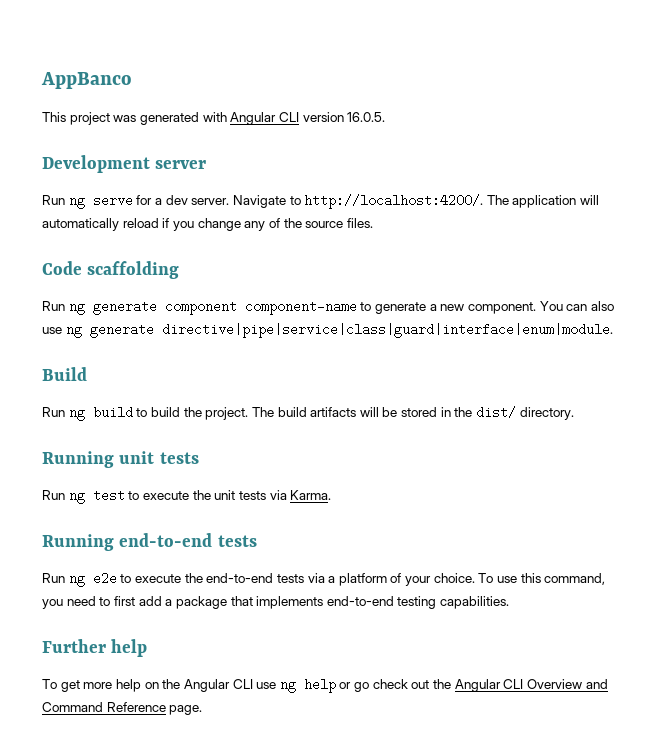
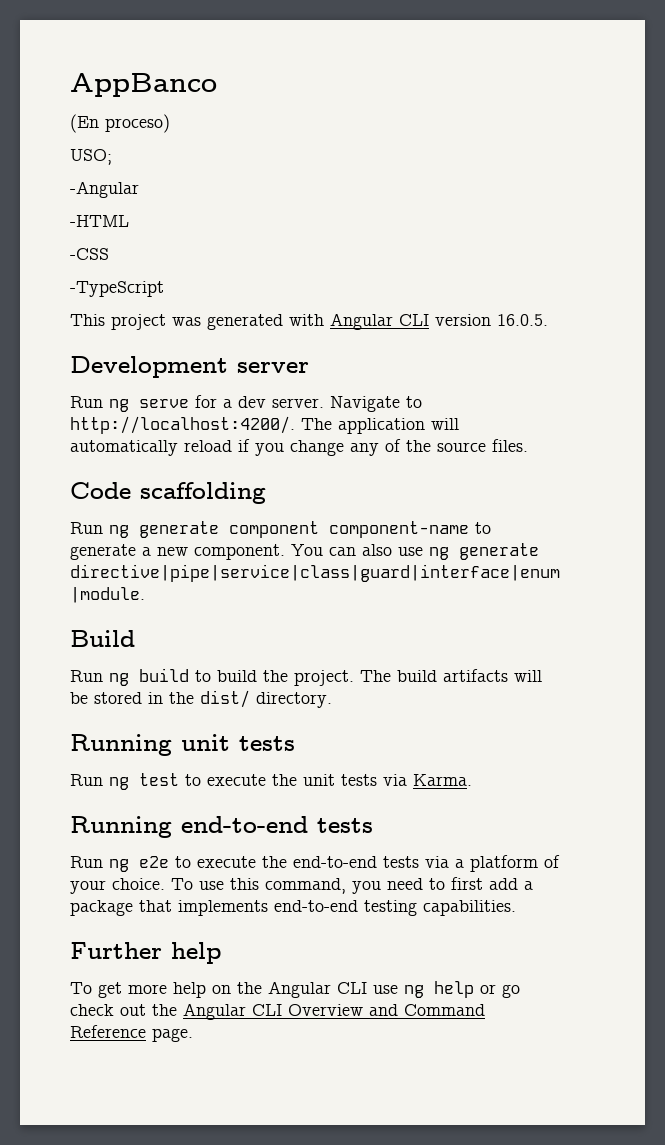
+ (En proceso)
+ USO;
+ -Angular
+ -HTML
+ -CSS
+ -TypeScript

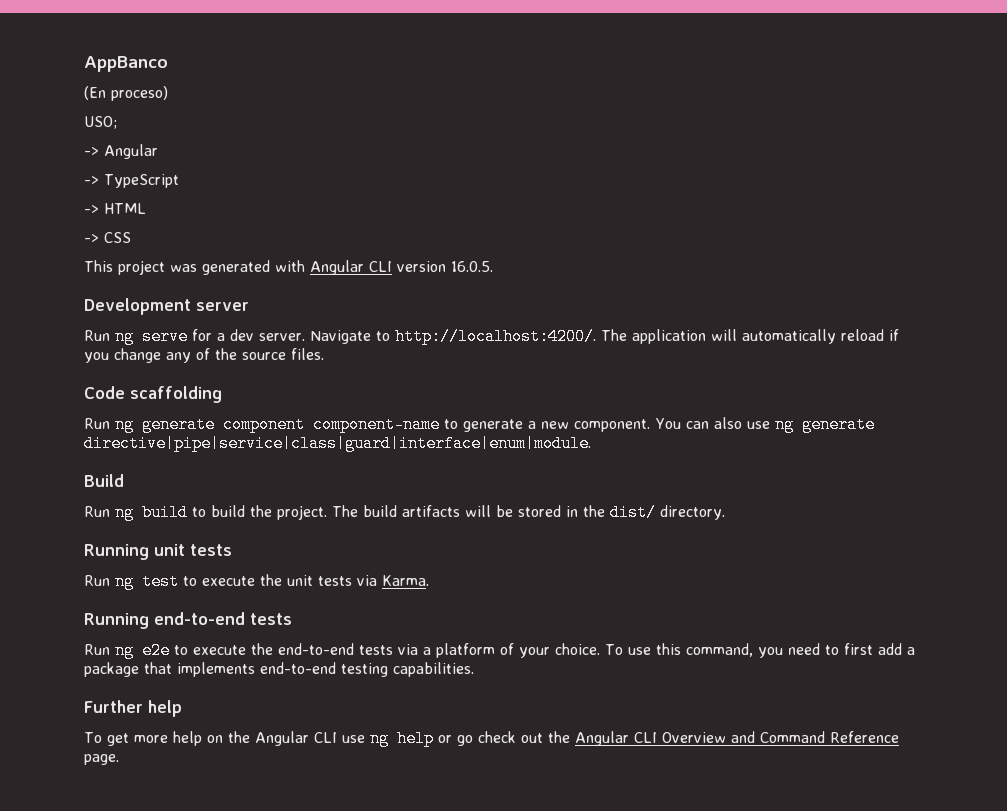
- -Angular
- -HTML
- -CSS
- -TypeScript
+ -> Angular
+ -> TypeScript
+ -> HTML
+ -> CSS

